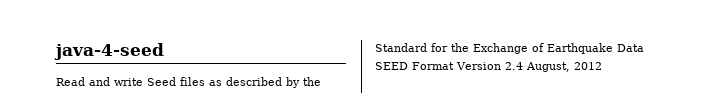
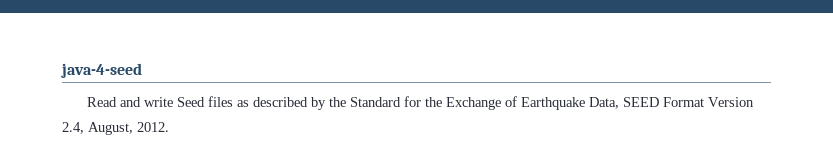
- Read and write Seed files as described by the Standard for the Exchange of Earthquake Data SEED Format Version 2.4 August, 2012
+ Read and write Seed files as described by the Standard for the Exchange of Earthquake Data, SEED Format Version 2.4, August, 2012.

